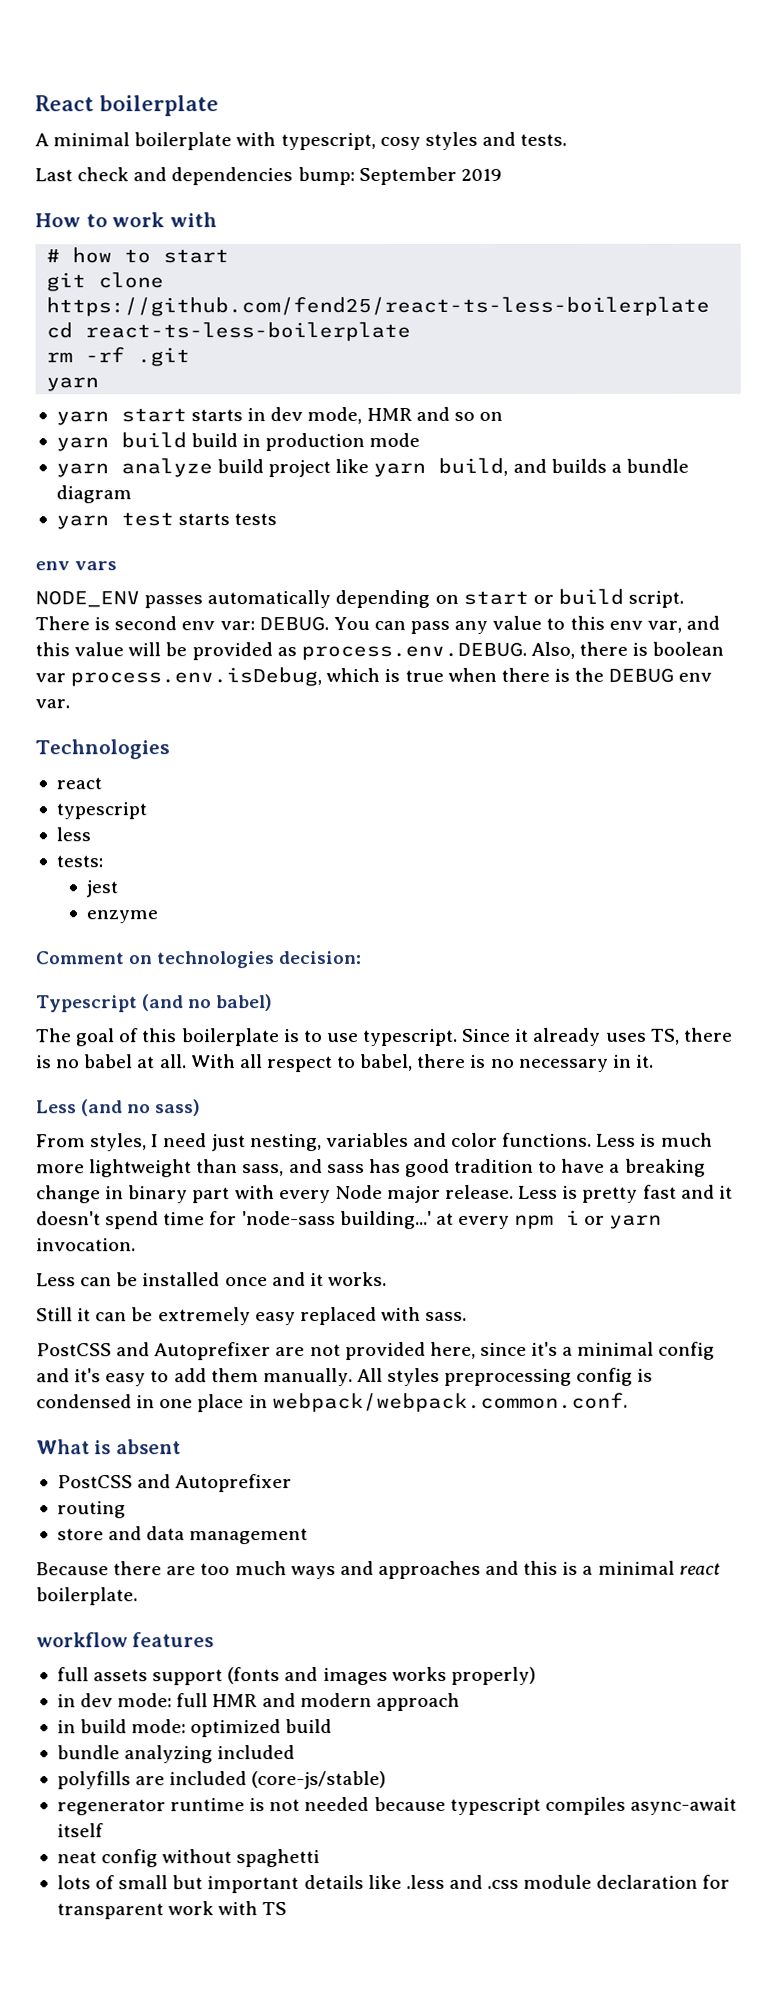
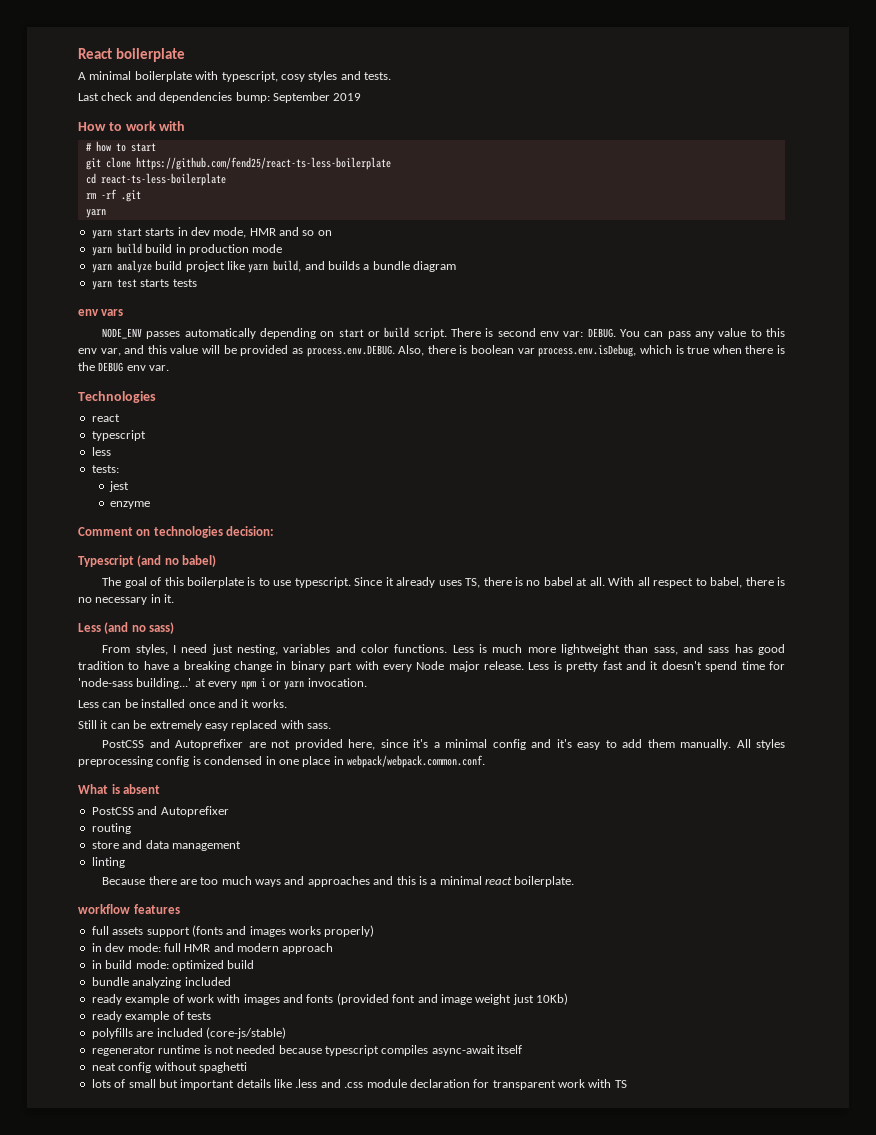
+ linting
+ ready example of work with images and fonts (provided font and image weight just 10Kb)
+ ready example of tests

